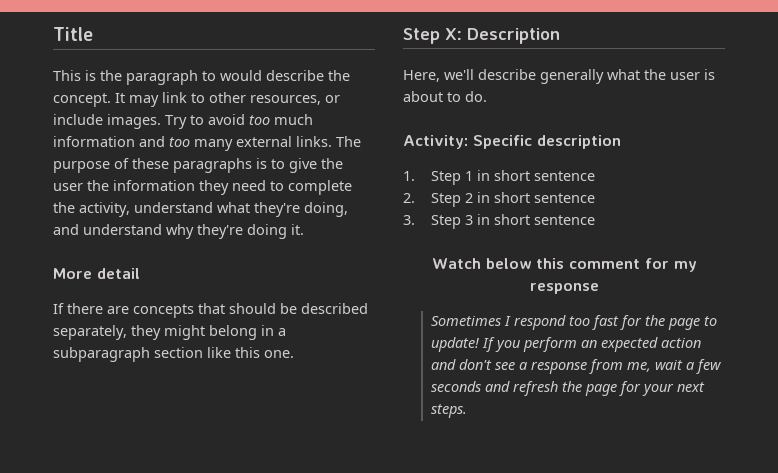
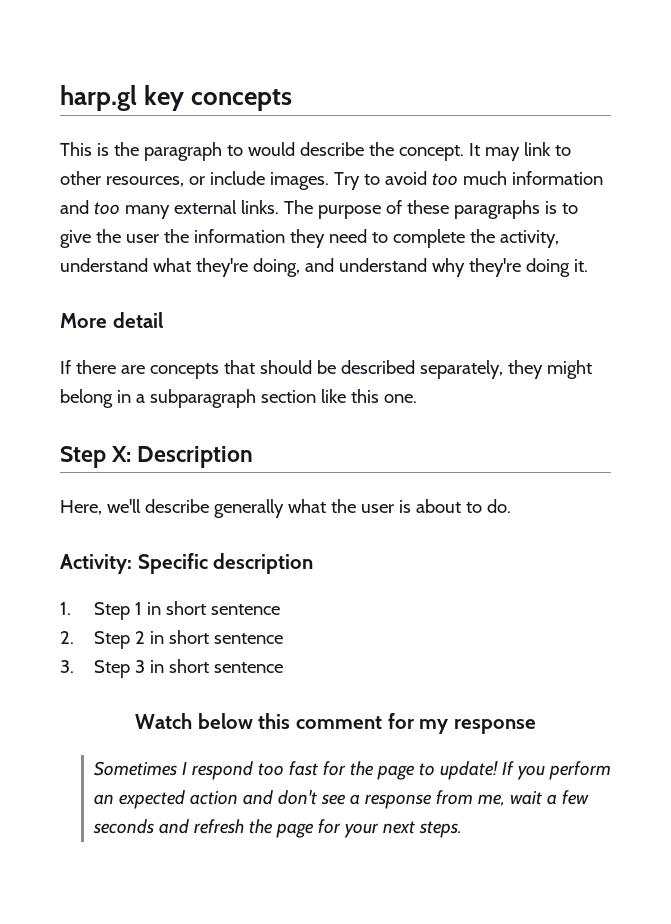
- Title
+ harp.gl key concepts

